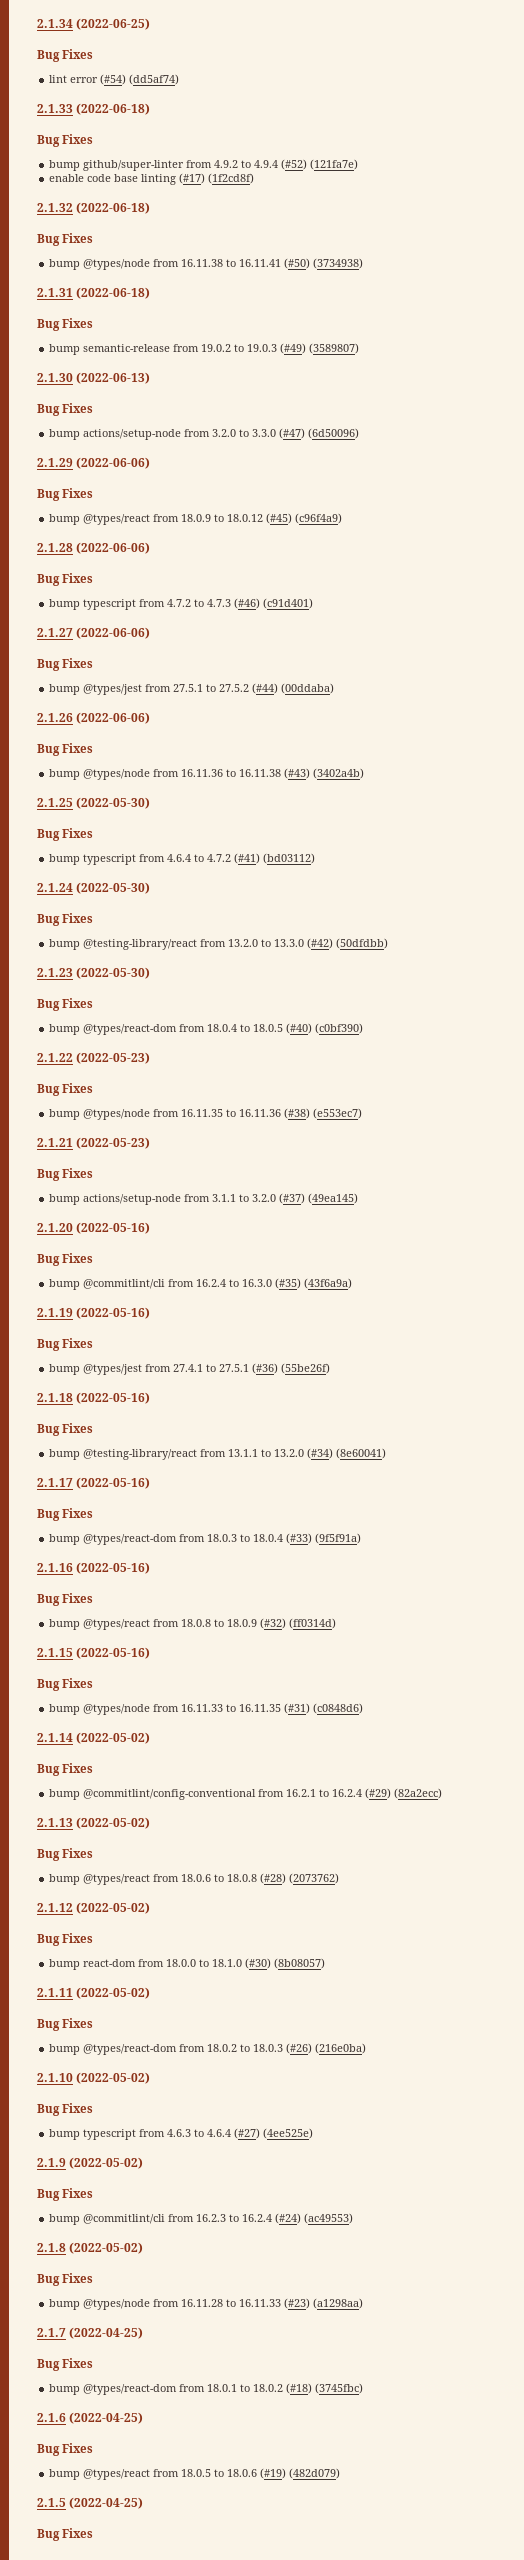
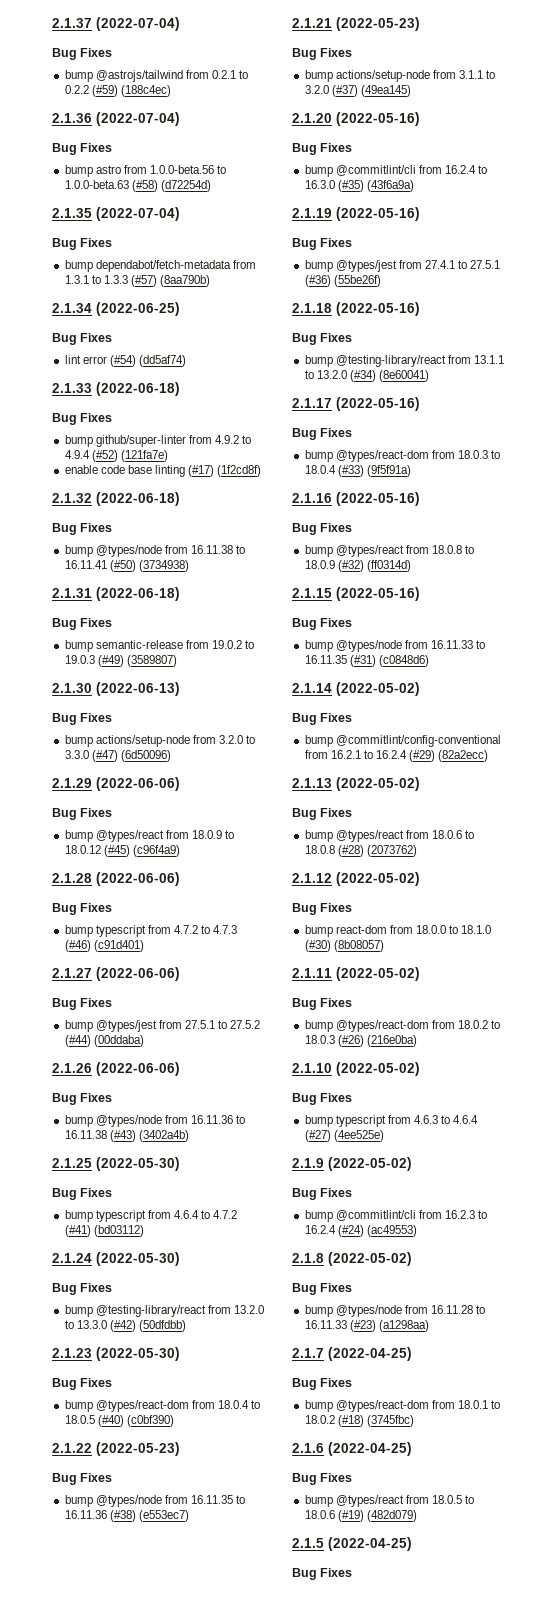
+ 2.1.37 (2022-07-04)
+ Bug Fixes
+ bump @astrojs/tailwind from 0.2.1 to 0.2.2 (#59) (188c4ec)
+ 2.1.36 (2022-07-04)
+ Bug Fixes
+ bump astro from 1.0.0-beta.56 to 1.0.0-beta.63 (#58) (d72254d)
+ 2.1.35 (2022-07-04)
+ Bug Fixes
+ bump dependabot/fetch-metadata from 1.3.1 to 1.3.3 (#57) (8aa790b)

